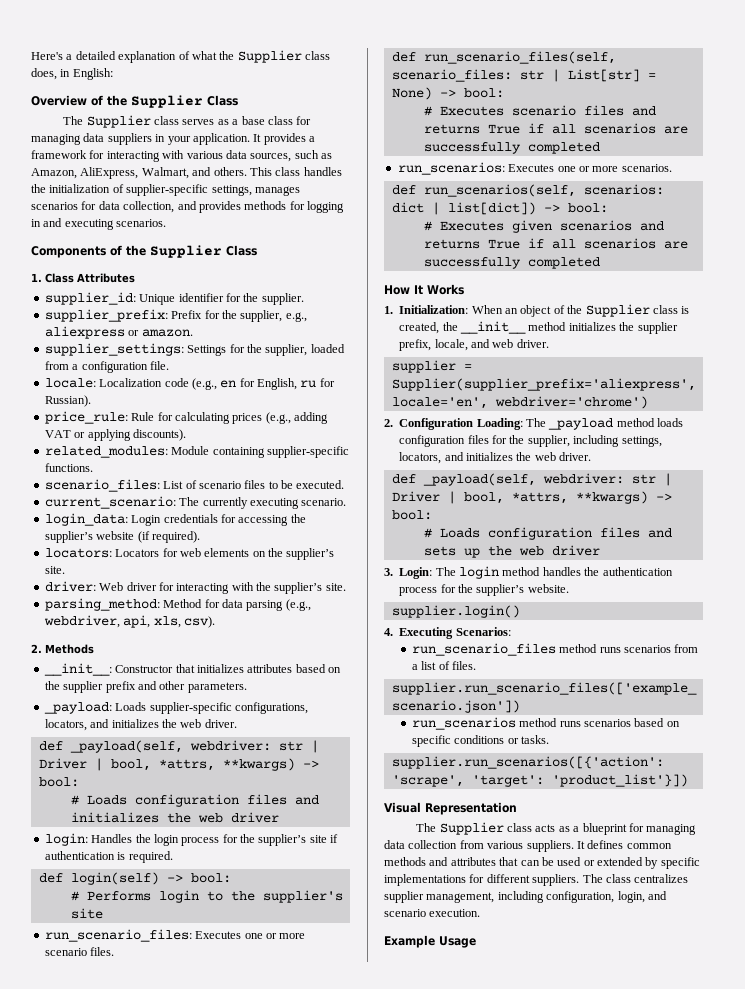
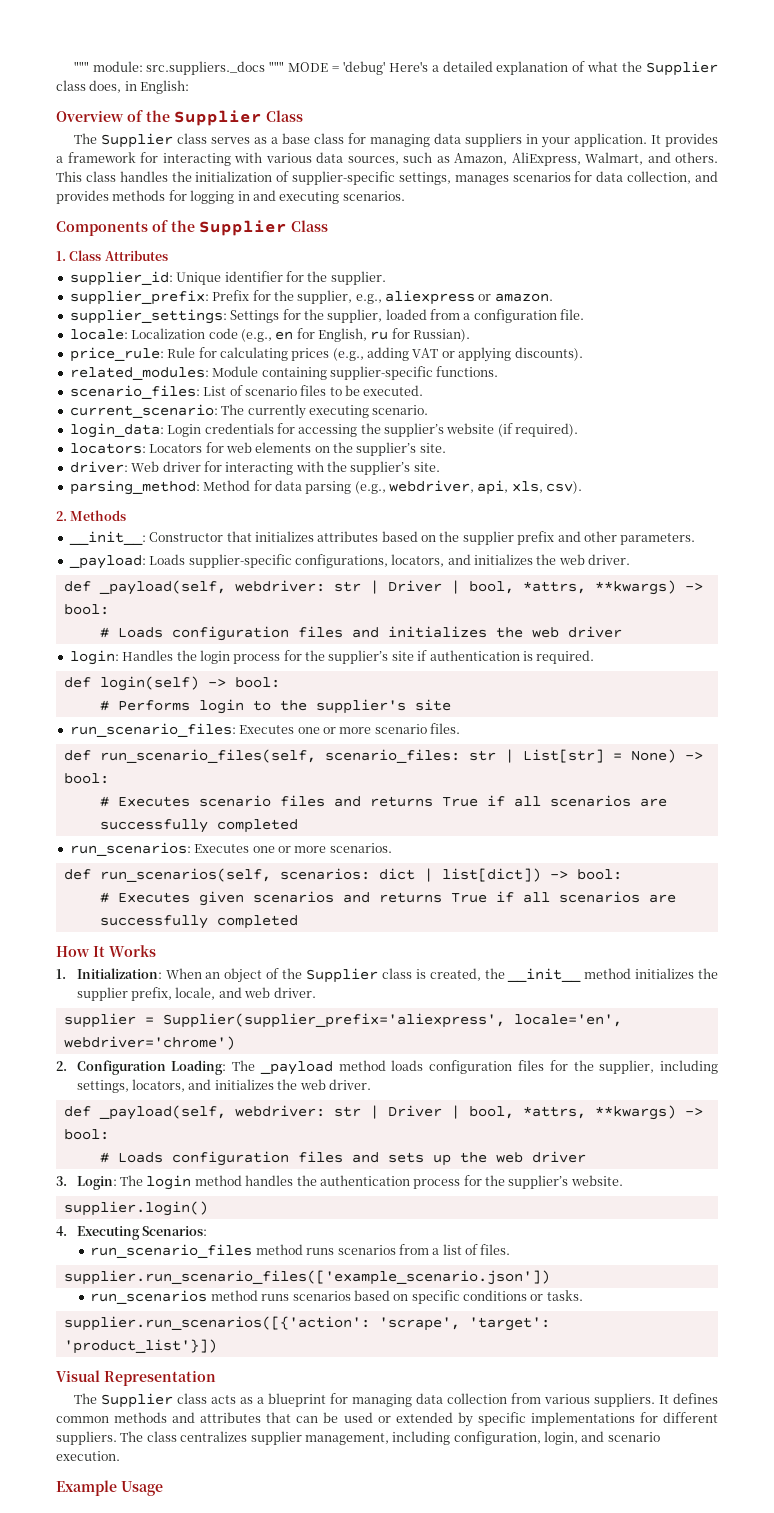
- Here's a detailed explanation of what the Supplier class does, in English:
+ """ module: src.suppliers._docs """ MODE = 'debug' Here's a detailed explanation of what the Supplier class does, in English:

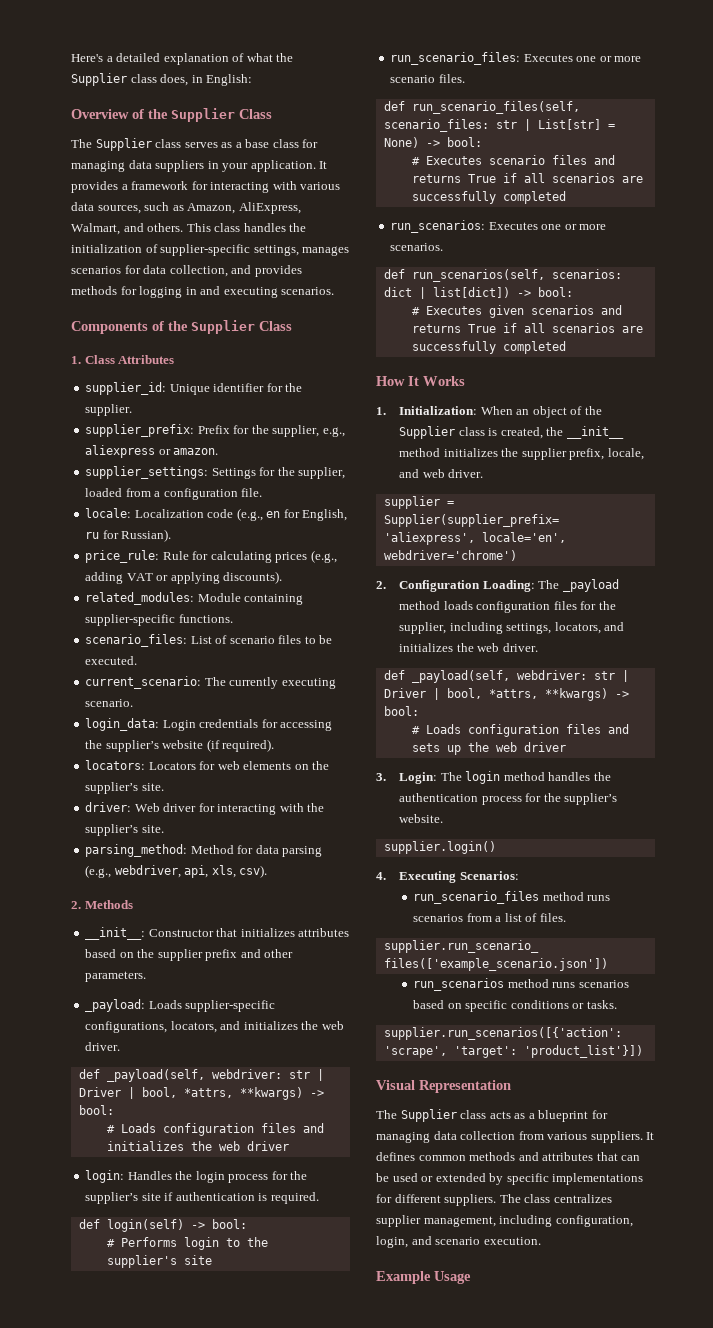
- """ module: src.suppliers._docs """ MODE = 'debug' Here's a detailed explanation of what the Supplier class does, in English:
+ Here's a detailed explanation of what the Supplier class does, in English:

